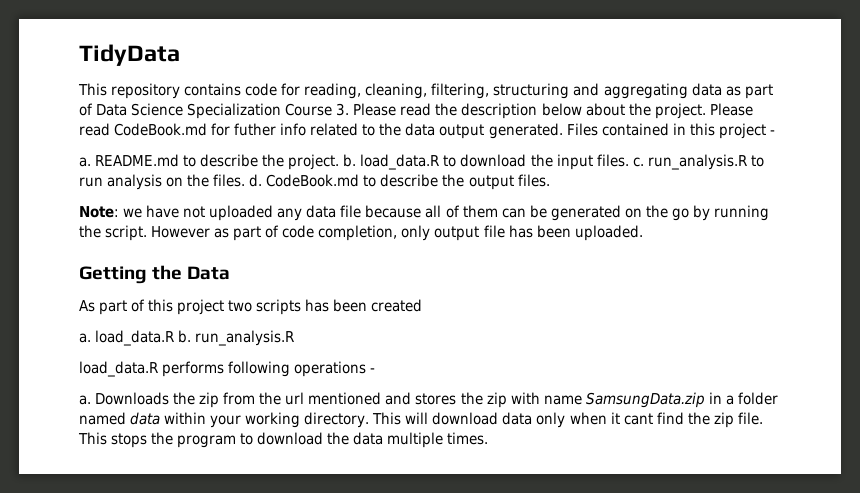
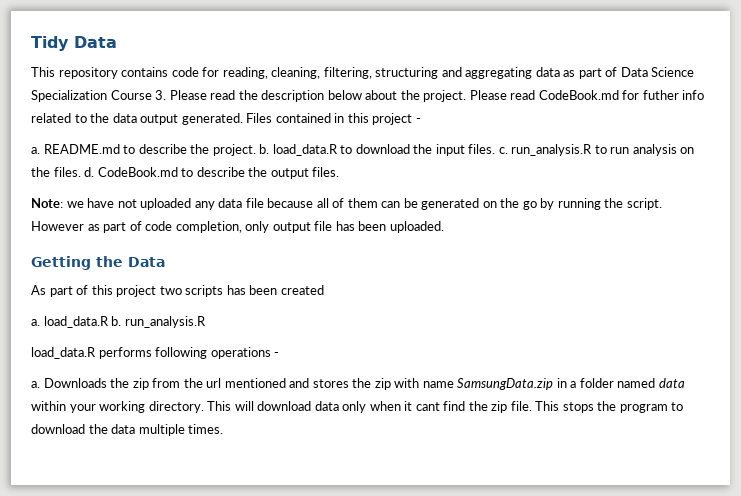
- TidyData
+ Tidy Data

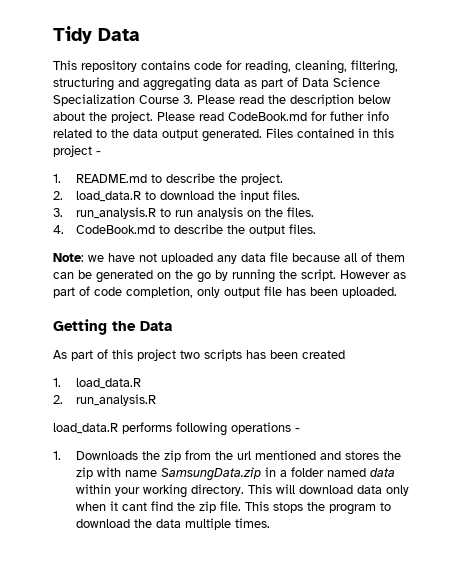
- a. README.md to describe the project. b. load_data.R to download the input files. c. run_analysis.R to run analysis on the files. d. CodeBook.md to describe the output files.
+ 1. README.md to describe the project.
+ 2. load_data.R to download the input files.
+ 3. run_analysis.R to run analysis on the files.
+ 4. CodeBook.md to describe the output files.
- a. load_data.R b. run_analysis.R
+ 1. load_data.R
+ 2. run_analysis.R
- a. Downloads the zip from the url mentioned and stores the zip with name SamsungData.zip in a folder named data within your working directory.
+ 1. Downloads the zip from the url mentioned and stores the zip with name SamsungData.zip in a folder named data within your working directory.

